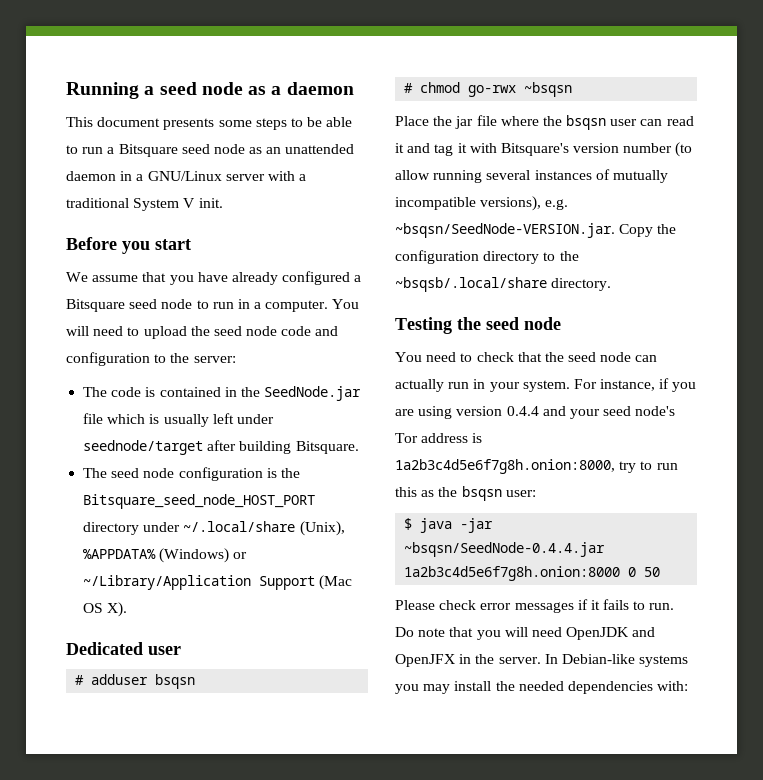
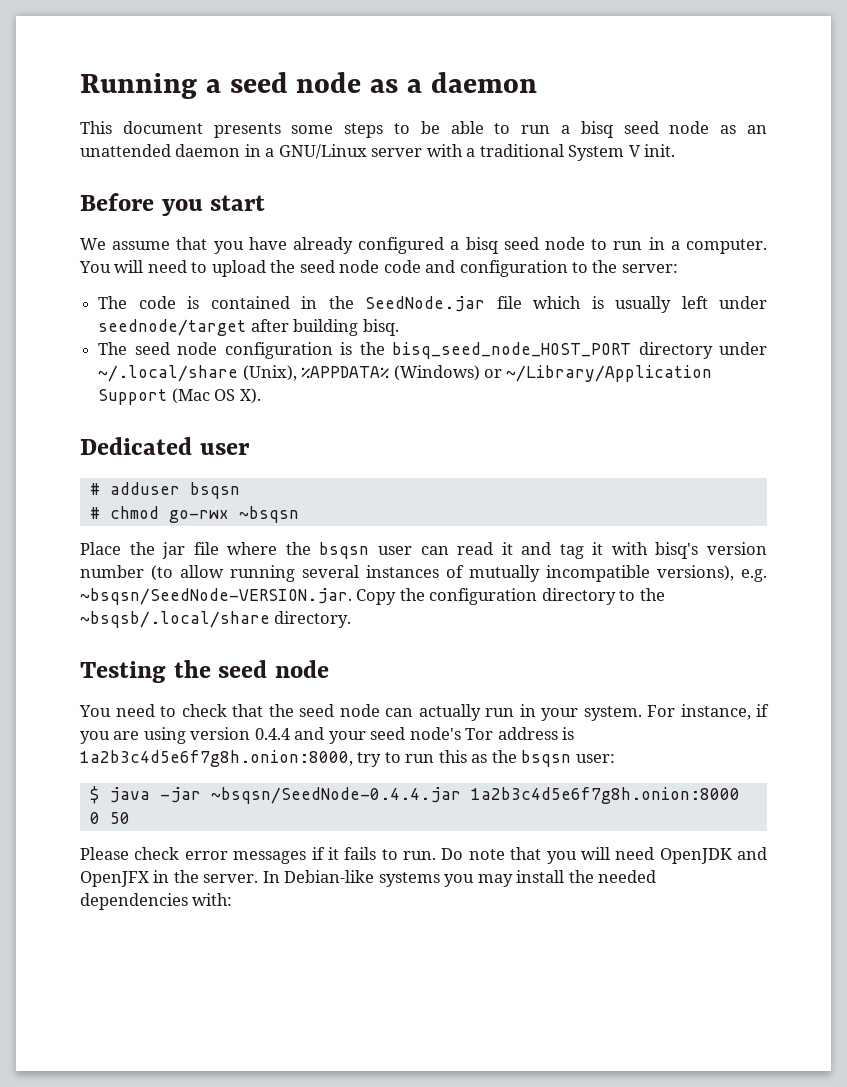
- This document presents some steps to be able to run a Bitsquare seed node as an unattended daemon in a GNU/Linux server with a traditional System V init.
+ This document presents some steps to be able to run a bisq seed node as an unattended daemon in a GNU/Linux server with a traditional System V init.
- We assume that you have already configured a Bitsquare seed node to run in a computer.
+ We assume that you have already configured a bisq seed node to run in a computer.
- The code is contained in the SeedNode.jar file which is usually left under seednode/target after building Bitsquare.
+ The code is contained in the SeedNode.jar file which is usually left under seednode/target after building bisq.
- The seed node configuration is the Bitsquare_seed_node_HOST_PORT directory under ~/.local/share (Unix), %APPDATA% (Windows) or ~/Library/Application Support (Mac OS X).
+ The seed node configuration is the bisq_seed_node_HOST_PORT directory under ~/.local/share (Unix), %APPDATA% (Windows) or ~/Library/Application Support (Mac OS X).
- Place the jar file where the bsqsn user can read it and tag it with Bitsquare's version number (to allow running several instances of mutually incompatible versions), e.g. ~bsqsn/SeedNode-VERSION.jar. Copy the configuration directory to the ~bsqsb/.local/share directory.
+ Place the jar file where the bsqsn user can read it and tag it with bisq's version number (to allow running several instances of mutually incompatible versions), e.g. ~bsqsn/SeedNode-VERSION.jar. Copy the configuration directory to the ~bsqsb/.local/share directory.

